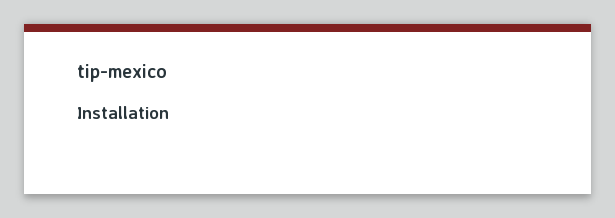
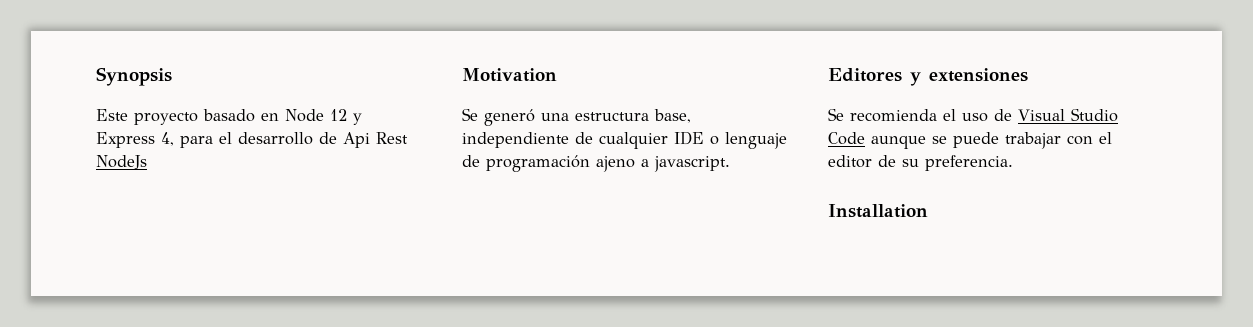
- tip-mexico
+ Synopsis
+ Este proyecto basado en Node 12 y Express 4, para el desarrollo de Api Rest NodeJs
+ Motivation
+ Se generó una estructura base, independiente de cualquier IDE o lenguaje de programación ajeno a javascript.
+ Editores y extensiones
+ Se recomienda el uso de Visual Studio Code aunque se puede trabajar con el editor de su preferencia.

